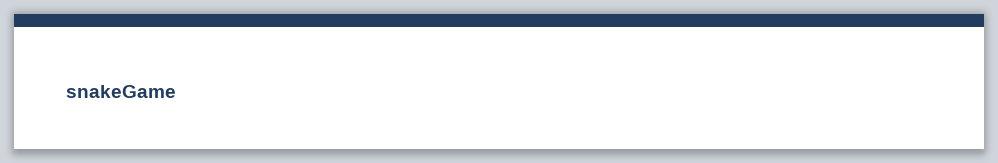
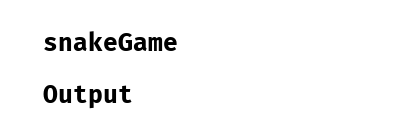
+ Output

